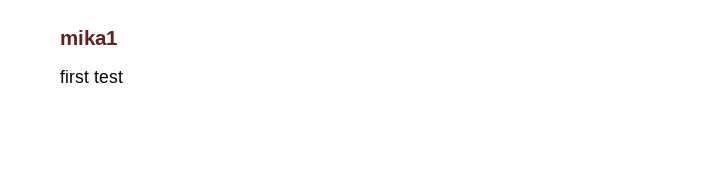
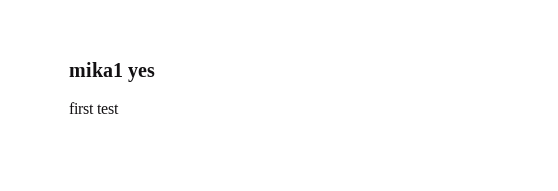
- mika1
+ mika1 yes

